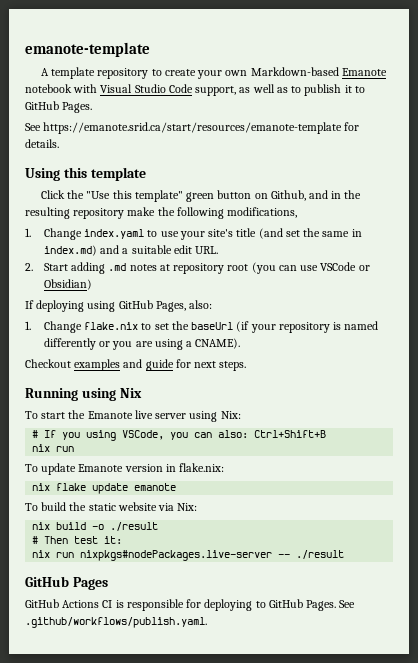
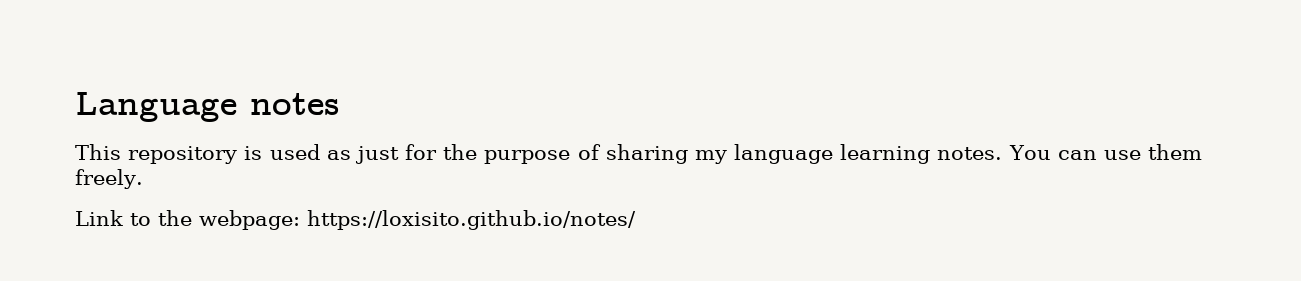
- emanote-template
- A template repository to create your own Markdown-based Emanote notebook with Visual Studio Code support, as well as to publish it to GitHub Pages.
- See https://emanote.srid.ca/start/resources/emanote-template for details.
- Using this template
- Click the "Use this template" green button on Github, and in the resulting repository make the following modifications,
- 1. Change index.yaml to use your site's title (and set the same in index.md) and a suitable edit URL.
- 2. Start adding .md notes at repository root (you can use VSCode or Obsidian)
- If deploying using GitHub Pages, also:
- 1. Change flake.nix to set the baseUrl (if your repository is named differently or you are using a CNAME).
- Checkout examples and guide for next steps.
- Running using Nix
- To start the Emanote live server using Nix:
- # If you using VSCode, you can also: Ctrl+Shift+B
- nix run
- To update Emanote version in flake.nix:
- nix flake update emanote
- To build the static website via Nix:
- nix build -o ./result
- # Then test it:
- nix run nixpkgs#nodePackages.live-server -- ./result
- GitHub Pages
- GitHub Actions CI is responsible for deploying to GitHub Pages. See .github/workflows/publish.yaml.
+ Language notes
+ This repository is used as just for the purpose of sharing my language learning notes. You can use them freely.
+ Link to the webpage: https://loxisito.github.io/notes/

